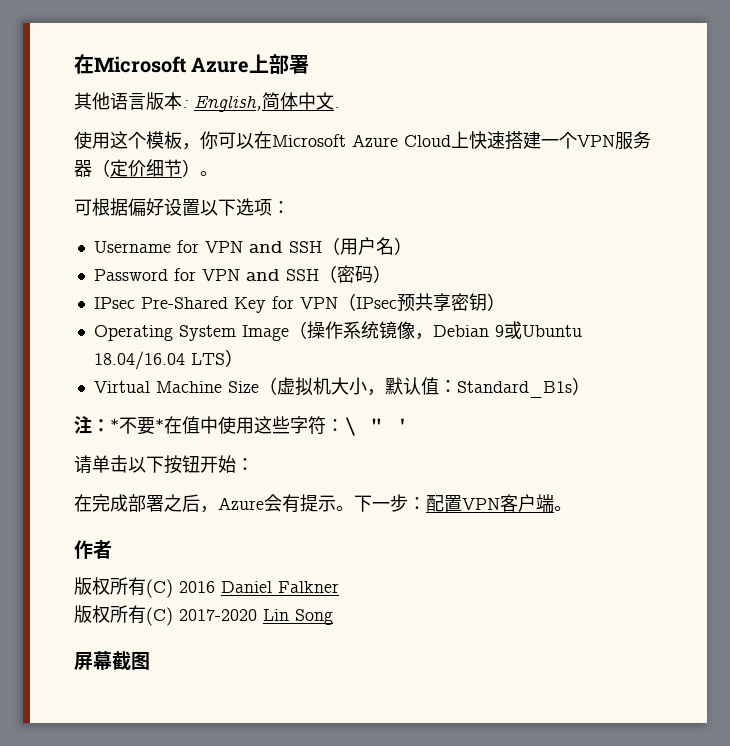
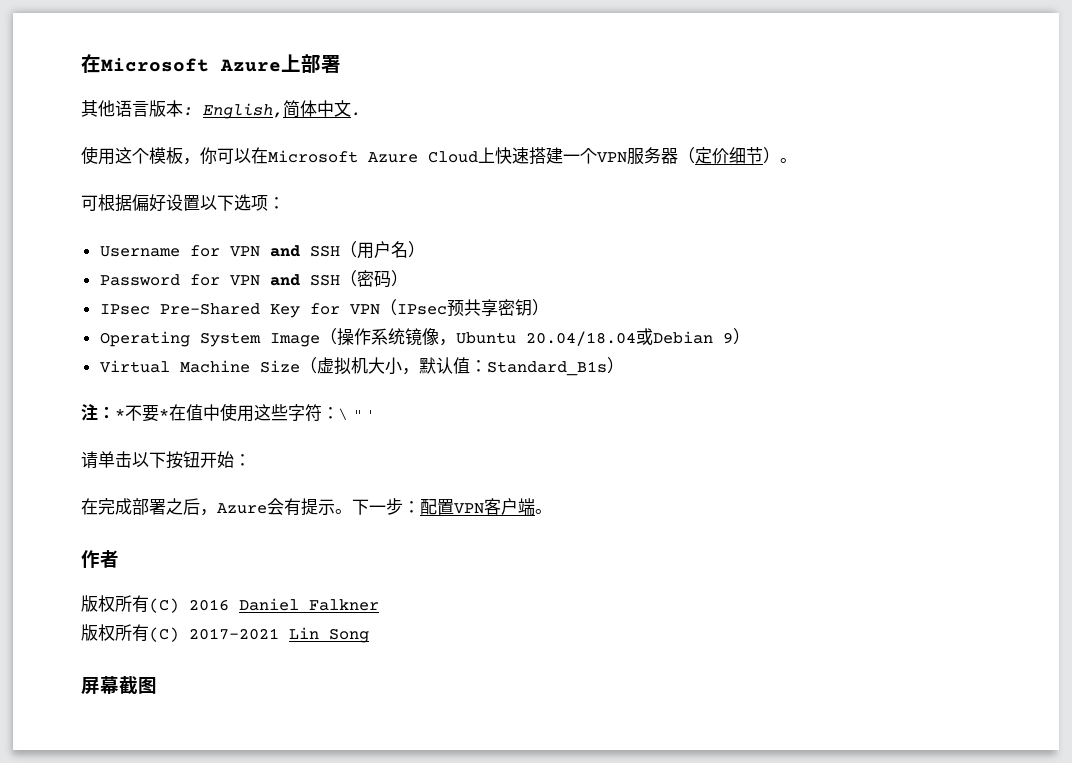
- Operating System Image（操作系统镜像，Debian 9或Ubuntu 18.04/16.04 LTS）
+ Operating System Image（操作系统镜像，Ubuntu 20.04/18.04或Debian 9）
- 版权所有(C) 2017-2020 Lin Song
+ 版权所有(C) 2017-2021 Lin Song

